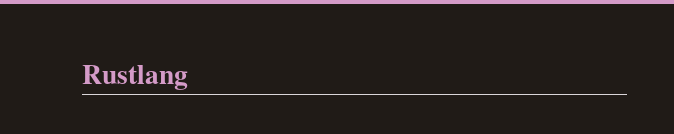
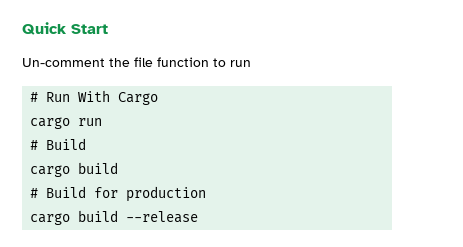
- Rustlang
+ Quick Start
+ Un-comment the file function to run
+ # Run With Cargo
+ cargo run
+ # Build
+ cargo build
+ # Build for production
+ cargo build --release

